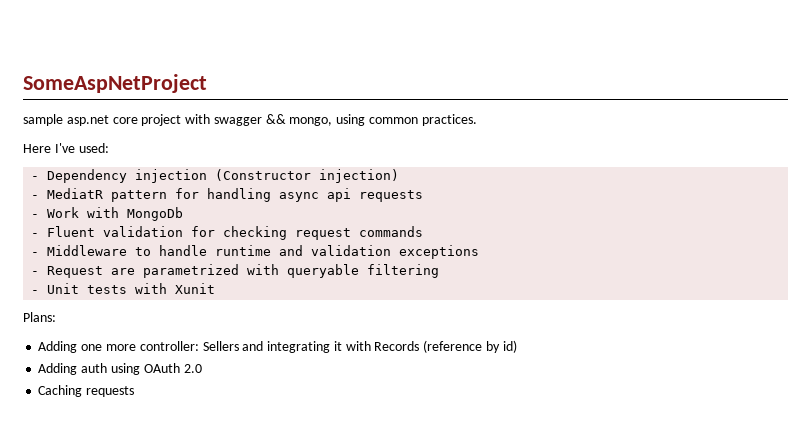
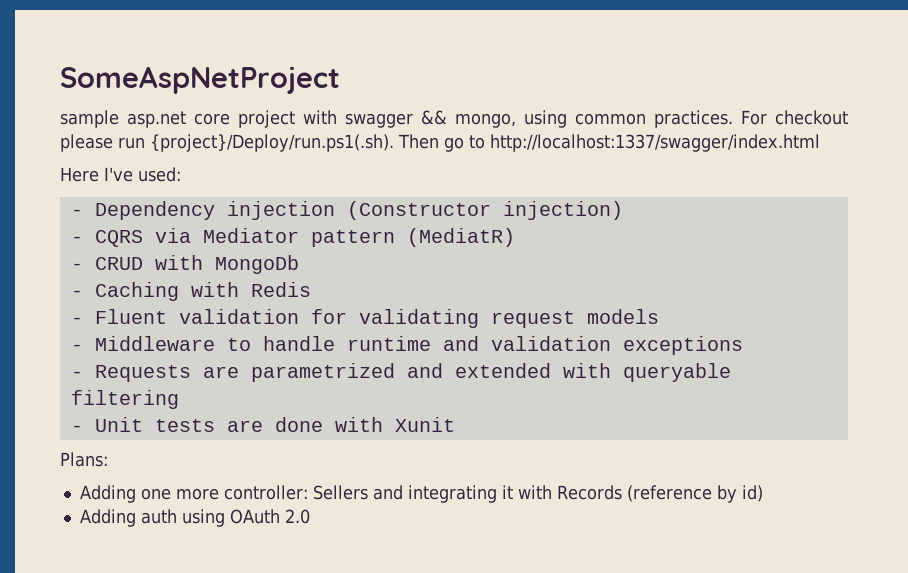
+ For checkout please run {project}/Deploy/run.ps1(.sh). Then go to http://localhost:1337/swagger/index.html
- - MediatR pattern for handling async api requests
- - Work with MongoDb
+ - CQRS via Mediator pattern (MediatR)
+ - CRUD with MongoDb
+ - Caching with Redis
- - Fluent validation for checking request commands
+ - Fluent validation for validating request models
- - Request are parametrized with queryable filtering
+ - Requests are parametrized and extended with queryable filtering
- - Unit tests with Xunit
+ - Unit tests are done with Xunit
- Caching requests

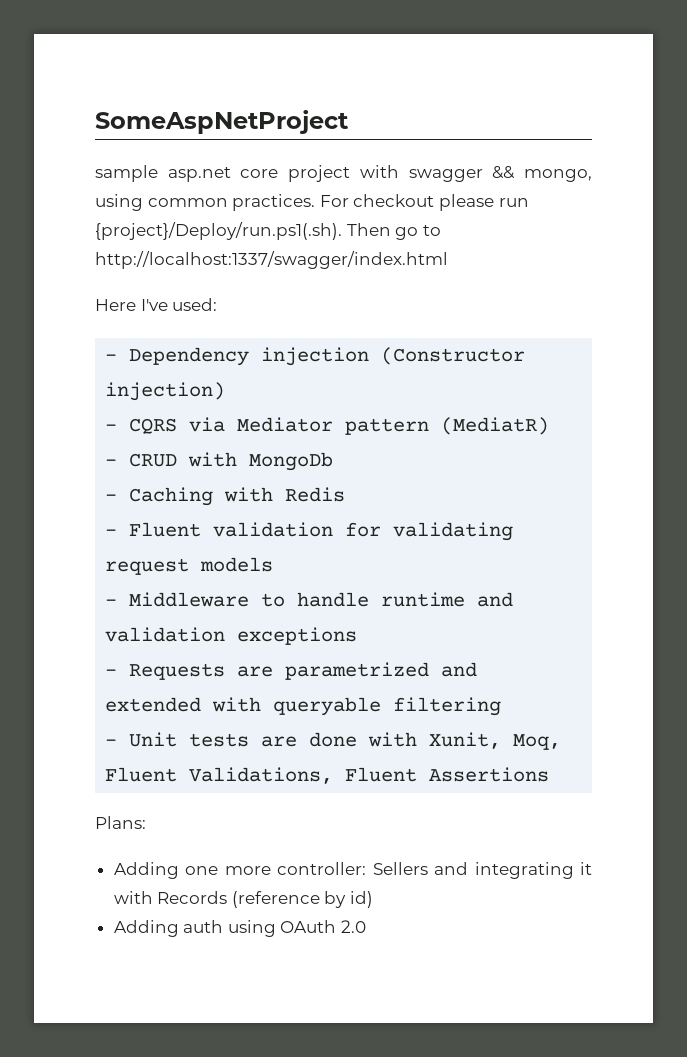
- - Unit tests are done with Xunit
+ - Unit tests are done with Xunit, Moq, Fluent Validations, Fluent Assertions

